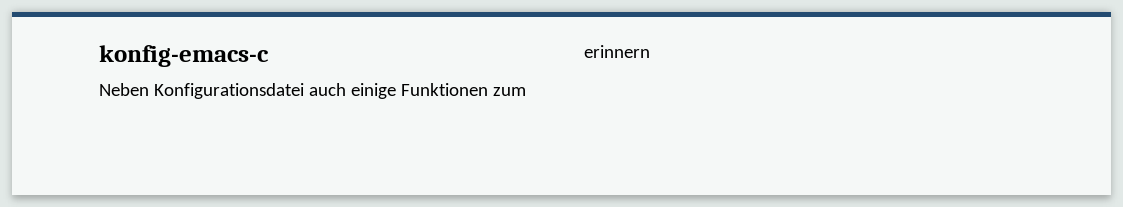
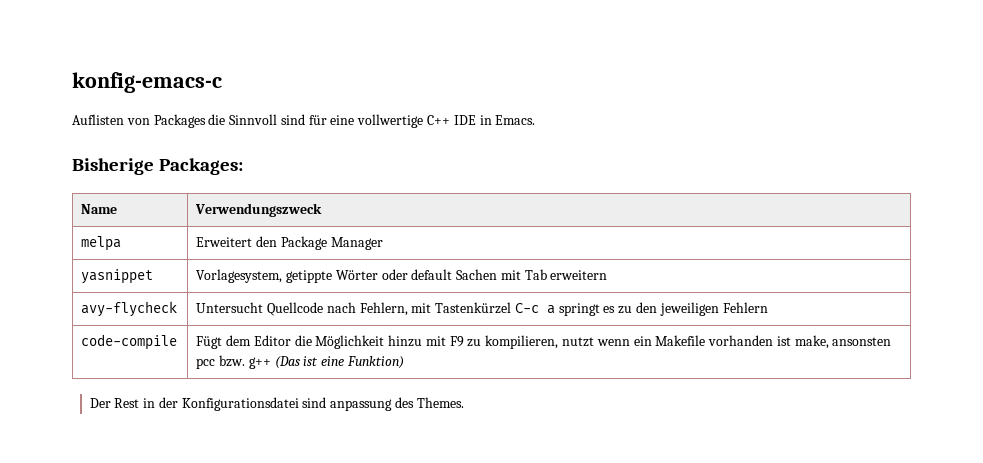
- Neben Konfigurationsdatei auch einige Funktionen zum erinnern
+ Auflisten von Packages die Sinnvoll sind für eine vollwertige C++ IDE in Emacs.
+ Bisherige Packages:
+ Name | Verwendungszweck
+ melpa | Erweitert den Package Manager
+ yasnippet | Vorlagesystem, getippte Wörter oder default Sachen mit Tab erweitern
+ avy-flycheck | Untersucht Quellcode nach Fehlern, mit Tastenkürzel C-c a springt es zu den jeweiligen Fehlern
+ code-compile | Fügt dem Editor die Möglichkeit hinzu mit F9 zu kompilieren, nutzt wenn ein Makefile vorhanden ist make, ansonsten pcc bzw. g++ (Das ist eine Funktion)
+ Der Rest in der Konfigurationsdatei sind anpassung des Themes.

